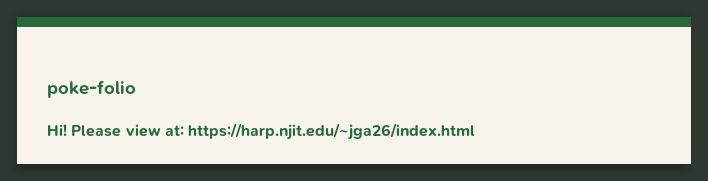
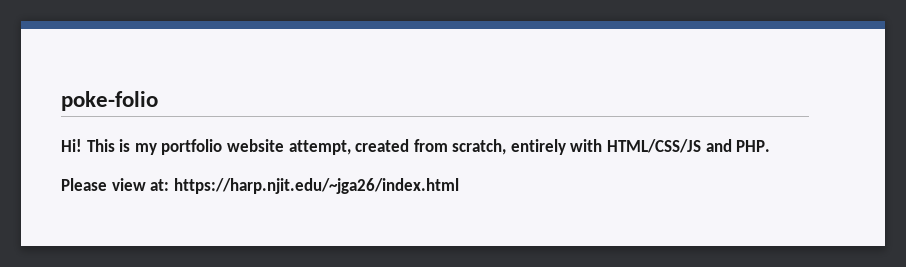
- Hi! Please view at: https://harp.njit.edu/~jga26/index.html
+ Hi! This is my portfolio website attempt, created from scratch, entirely with HTML/CSS/JS and PHP.
+ Please view at: https://harp.njit.edu/~jga26/index.html

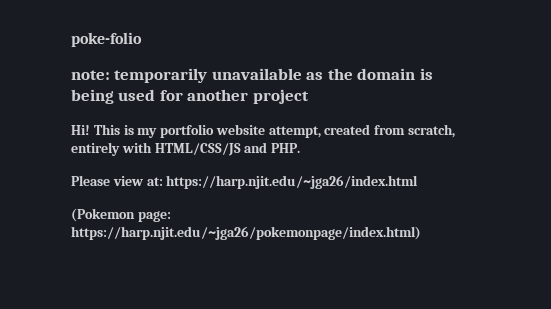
+ note: temporarily unavailable as the domain is being used for another project
+ (Pokemon page: https://harp.njit.edu/~jga26/pokemonpage/index.html)

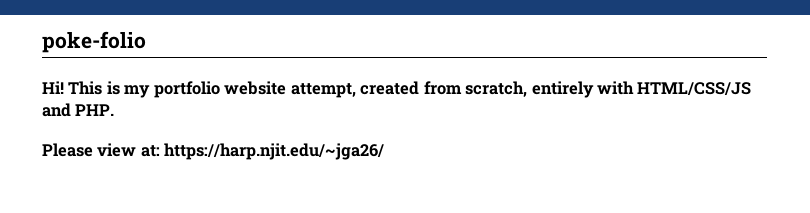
- note: temporarily unavailable as the domain is being used for another project
- Please view at: https://harp.njit.edu/~jga26/index.html
- (Pokemon page: https://harp.njit.edu/~jga26/pokemonpage/index.html)
+ Please view at: https://harp.njit.edu/~jga26/

